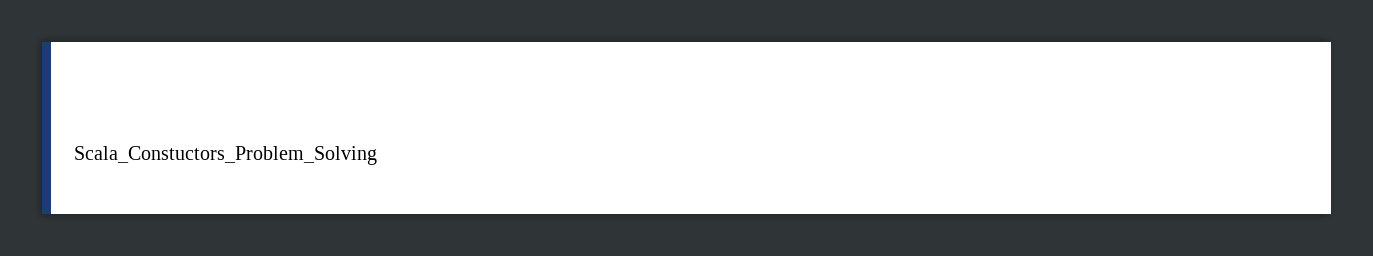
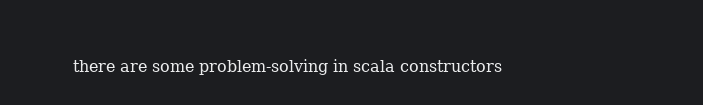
- Scala_Constuctors_Problem_Solving
+ there are some problem-solving in scala constructors

